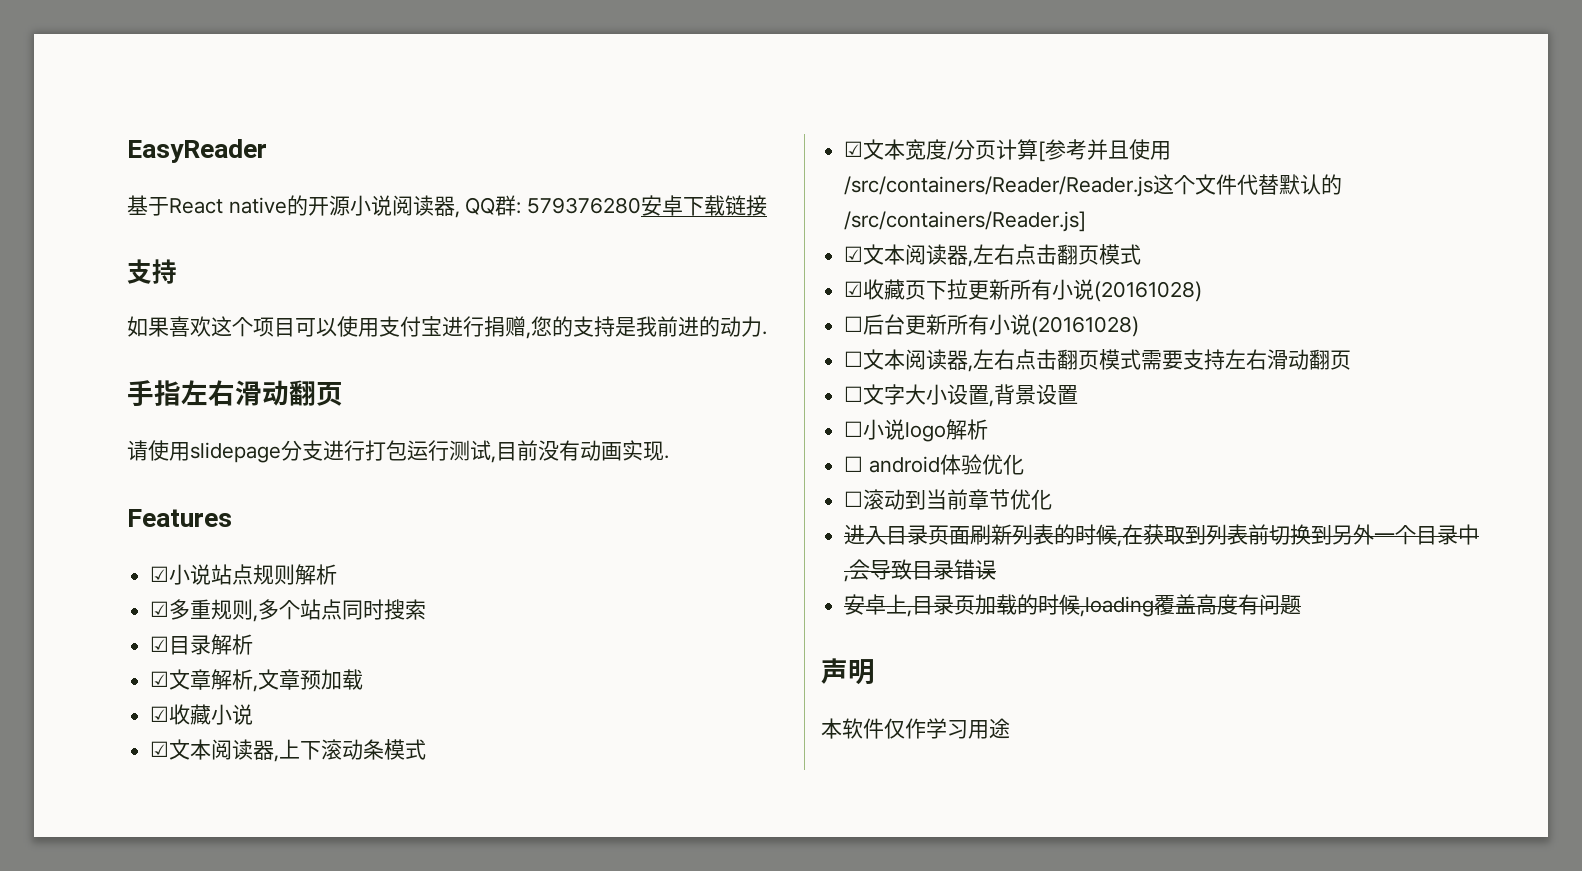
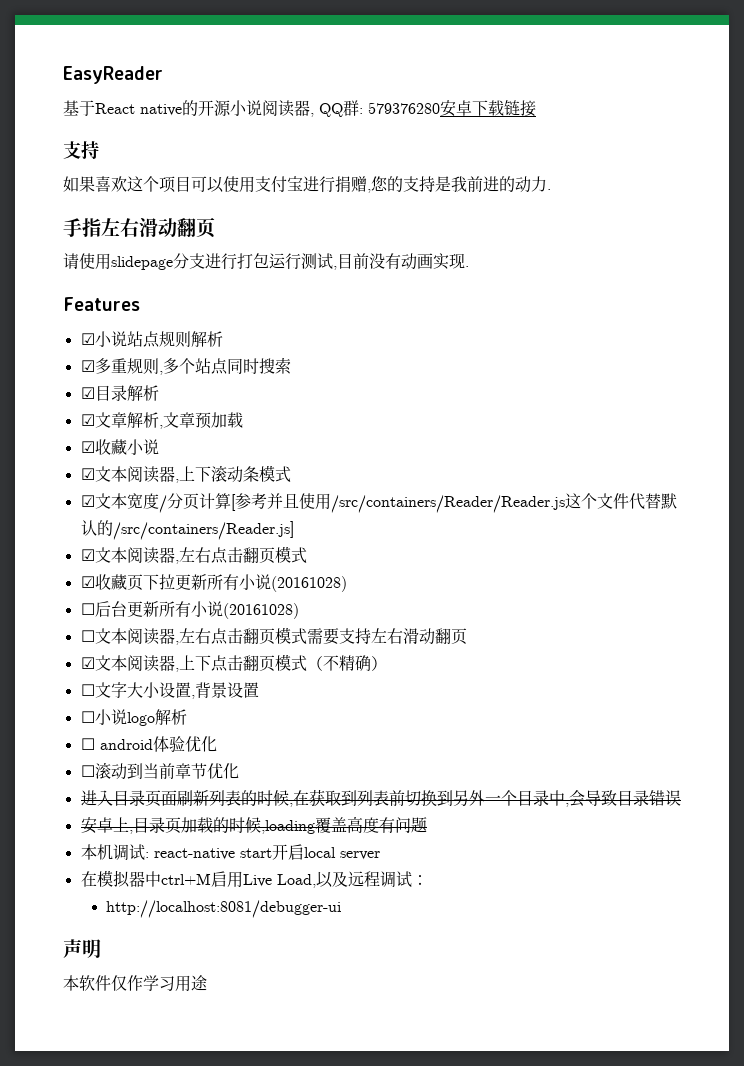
+ ☑文本阅读器,上下点击翻页模式（不精确）
+ 本机调试: react-native start开启local server
+ 在模拟器中ctrl+M启用Live Load,以及远程调试：
+ http://localhost:8081/debugger-ui

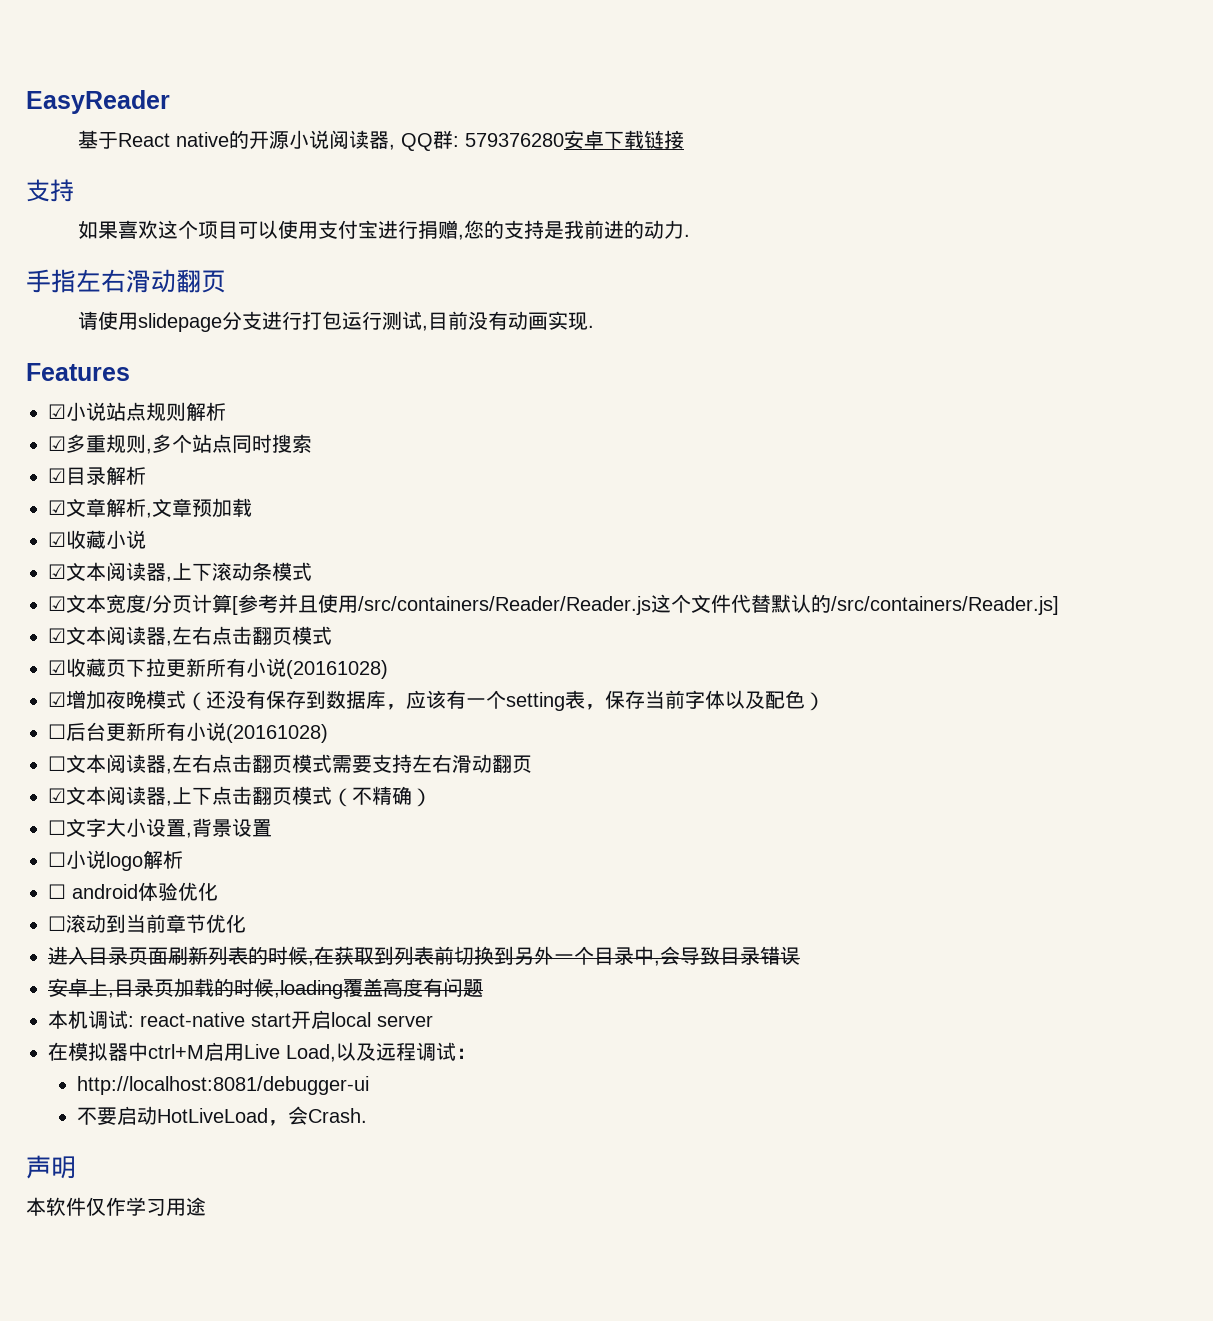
+ ☑增加夜晚模式（还没有保存到数据库，应该有一个setting表，保存当前字体以及配色）
+ 不要启动HotLiveLoad，会Crash.

